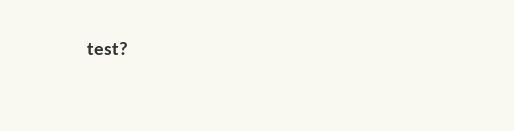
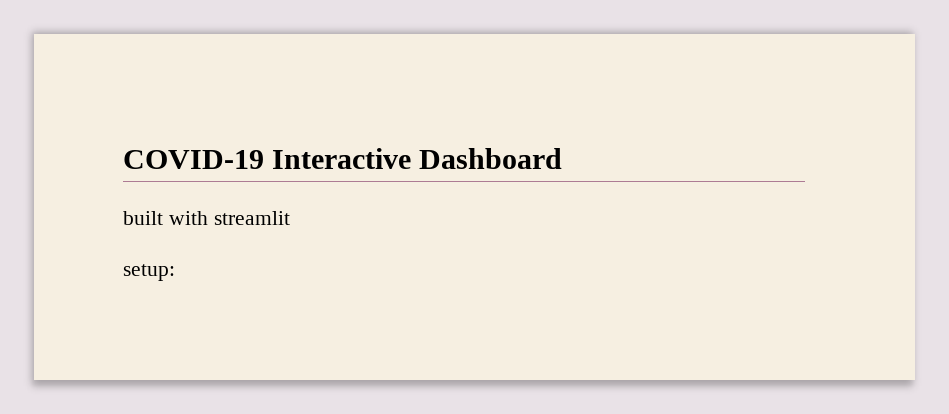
- test?
+ COVID-19 Interactive Dashboard
+ built with streamlit
+ setup:

